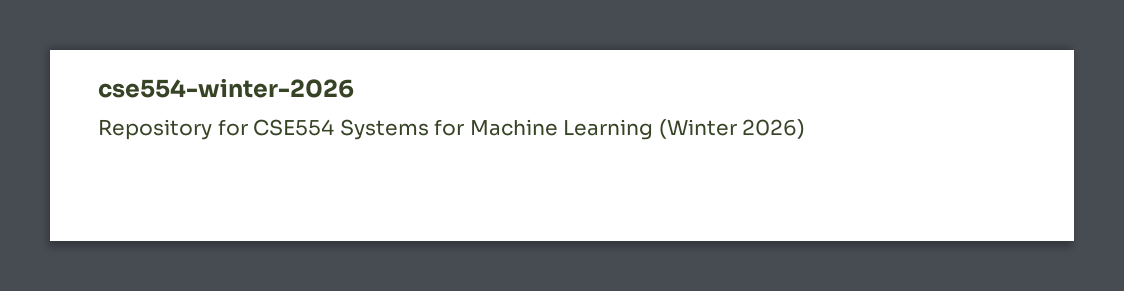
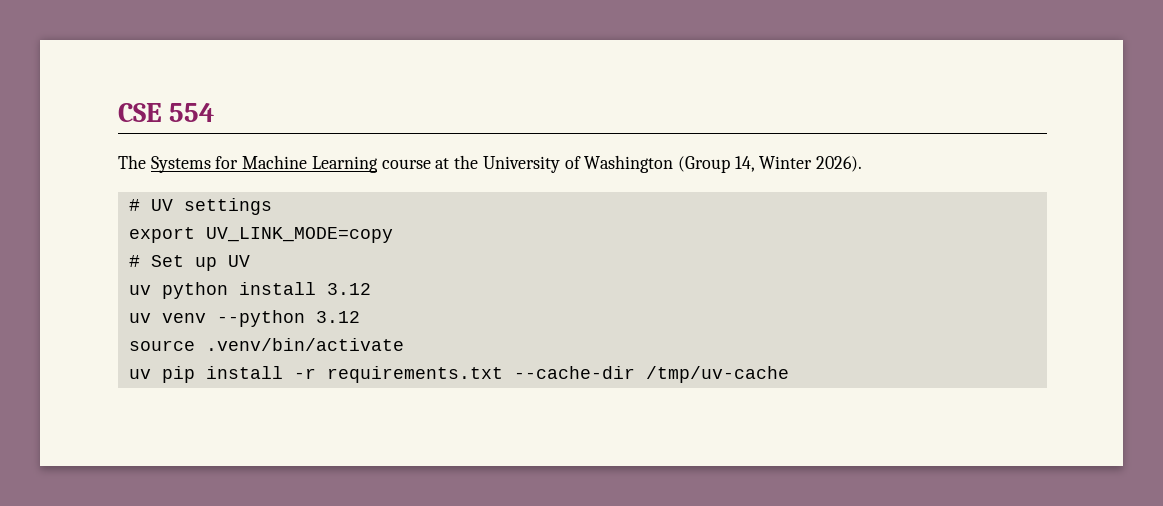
- cse554-winter-2026
- Repository for CSE554 Systems for Machine Learning (Winter 2026)
+ CSE 554
+ The Systems for Machine Learning course at the University of Washington (Group 14, Winter 2026).
+ # UV settings
+ export UV_LINK_MODE=copy
+ # Set up UV
+ uv python install 3.12
+ uv venv --python 3.12
+ source .venv/bin/activate
+ uv pip install -r requirements.txt --cache-dir /tmp/uv-cache

